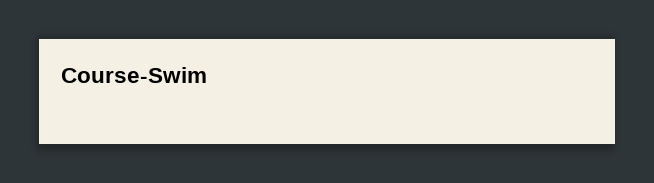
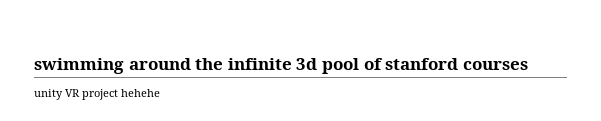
- Course-Swim
+ swimming around the infinite 3d pool of stanford courses
+ unity VR project hehehe

